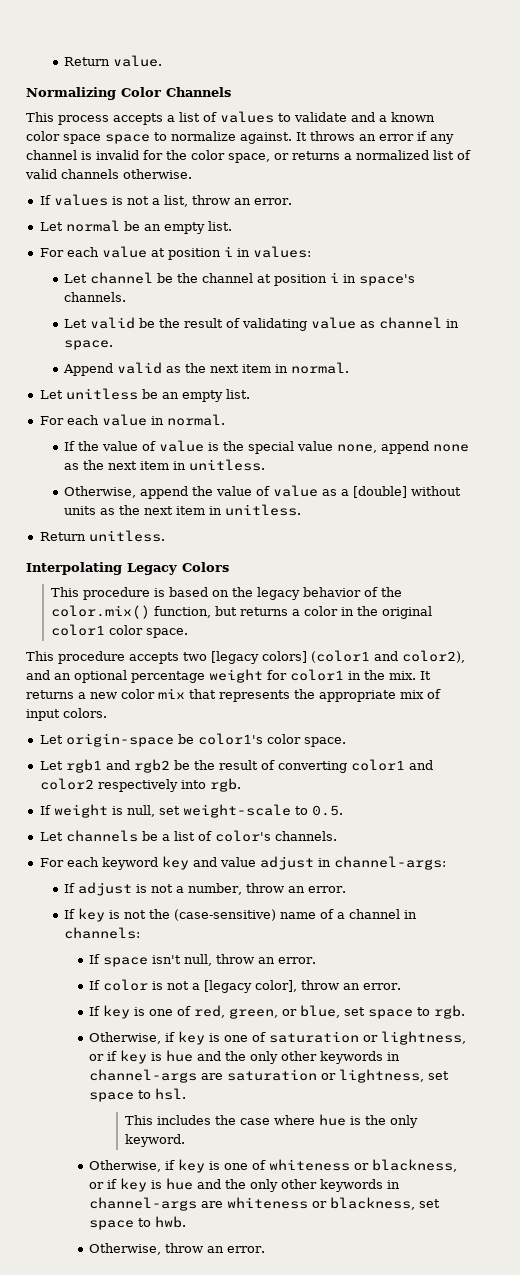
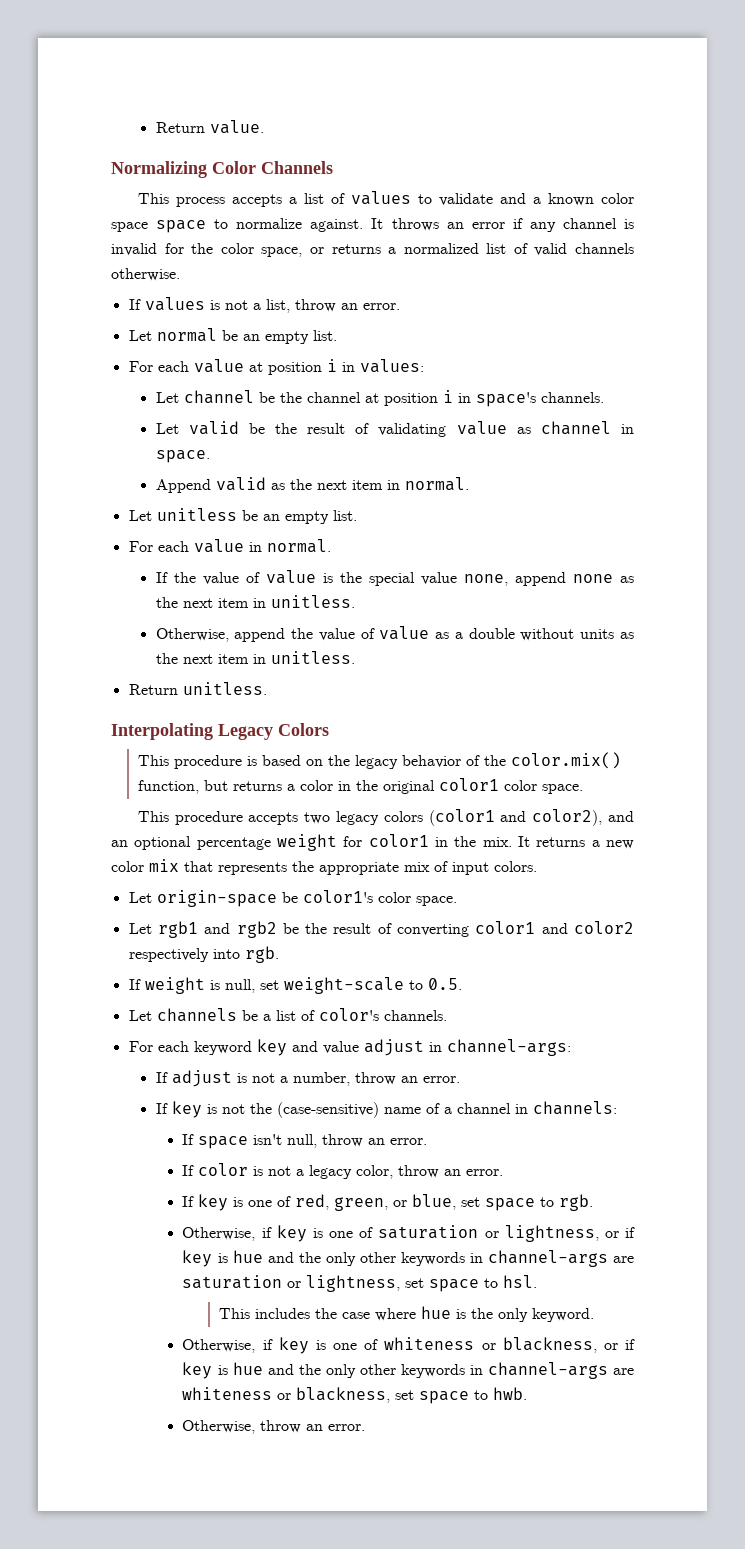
- Otherwise, append the value of value as a [double] without units as the next item in unitless.
+ Otherwise, append the value of value as a double without units as the next item in unitless.
- This procedure accepts two [legacy colors] (color1 and color2), and an optional percentage weight for color1 in the mix.
+ This procedure accepts two legacy colors (color1 and color2), and an optional percentage weight for color1 in the mix.
- If color is not a [legacy color], throw an error.
+ If color is not a legacy color, throw an error.

